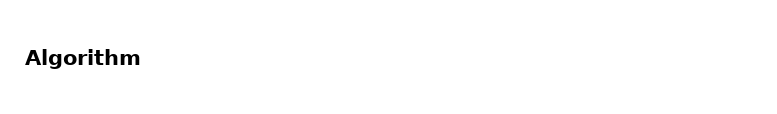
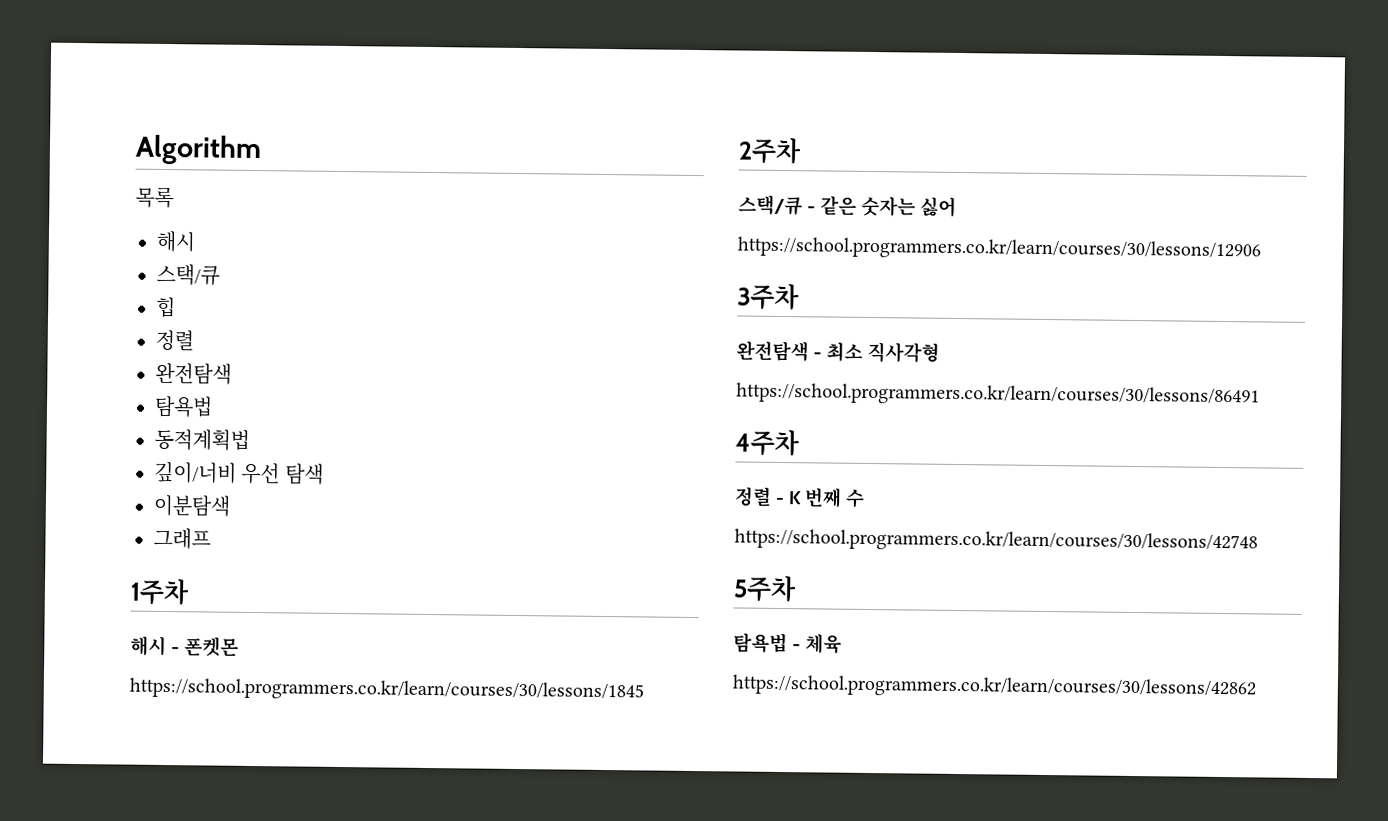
+ 목록
+ 해시
+ 스택/큐
+ 힙
+ 정렬
+ 완전탐색
+ 탐욕법
+ 동적계획법
+ 깊이/너비 우선 탐색
+ 이분탐색
+ 그래프
+ 1주차
+ 해시 - 폰켓몬
+ https://school.programmers.co.kr/learn/courses/30/lessons/1845
+ 2주차
+ 스택/큐 - 같은 숫자는 싫어
+ https://school.programmers.co.kr/learn/courses/30/lessons/12906
+ 3주차
+ 완전탐색 - 최소 직사각형
+ https://school.programmers.co.kr/learn/courses/30/lessons/86491
+ 4주차
+ 정렬 - K 번째 수
+ https://school.programmers.co.kr/learn/courses/30/lessons/42748
+ 5주차
+ 탐욕법 - 체육
+ https://school.programmers.co.kr/learn/courses/30/lessons/42862

